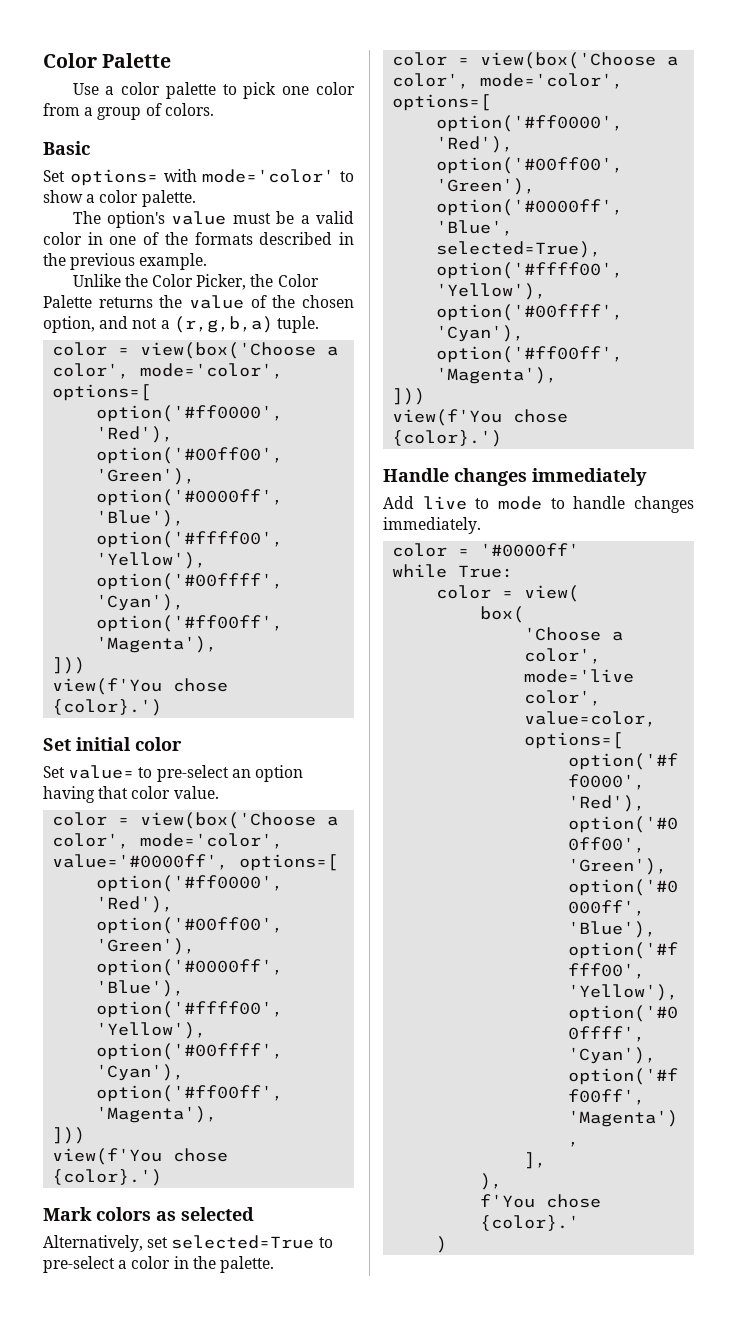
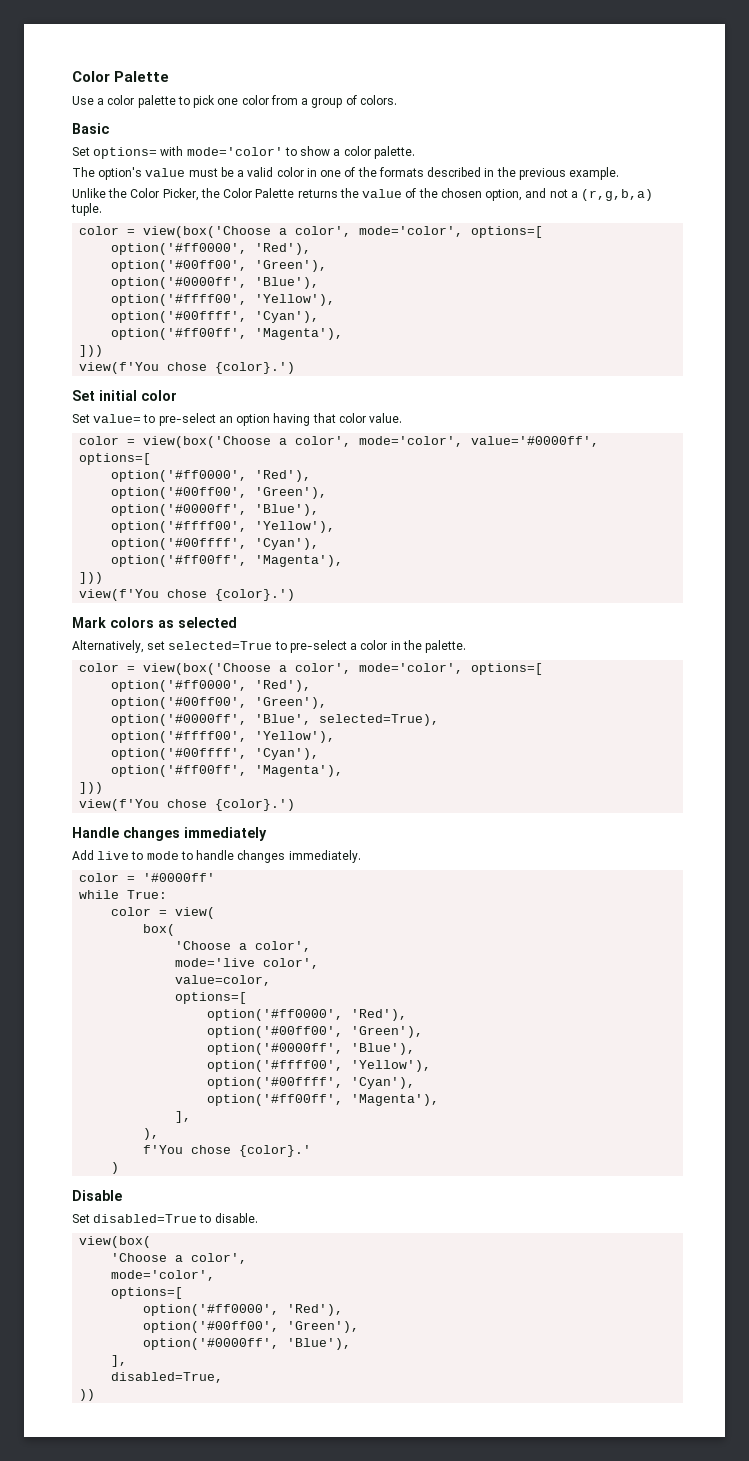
+ Disable
+ Set disabled=True to disable.
+ view(box(
+ 'Choose a color',
+ mode='color',
+ options=[
+ option('#ff0000', 'Red'),
+ option('#00ff00', 'Green'),
+ option('#0000ff', 'Blue'),
+ ],
+ disabled=True,
+ ))

